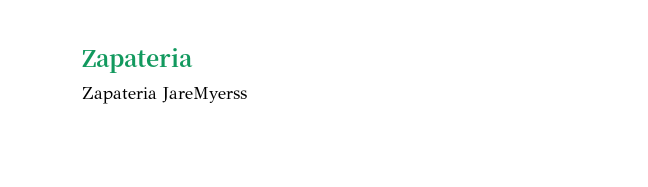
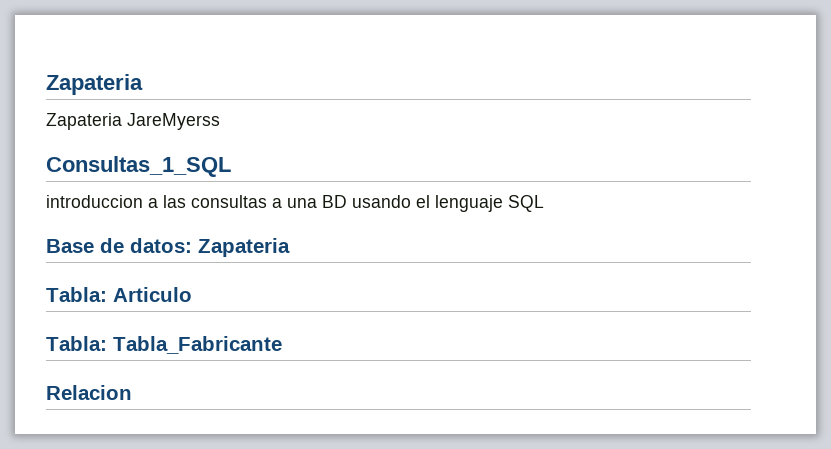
+ Consultas_1_SQL
+ introduccion a las consultas a una BD usando el lenguaje SQL
+ Base de datos: Zapateria
+ Tabla: Articulo
+ Tabla: Tabla_Fabricante
+ Relacion

